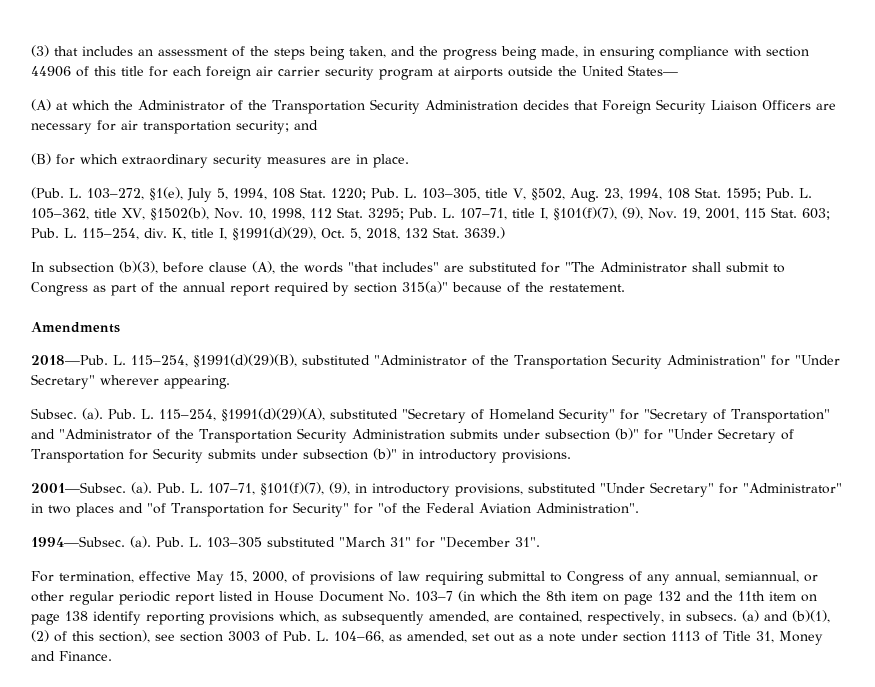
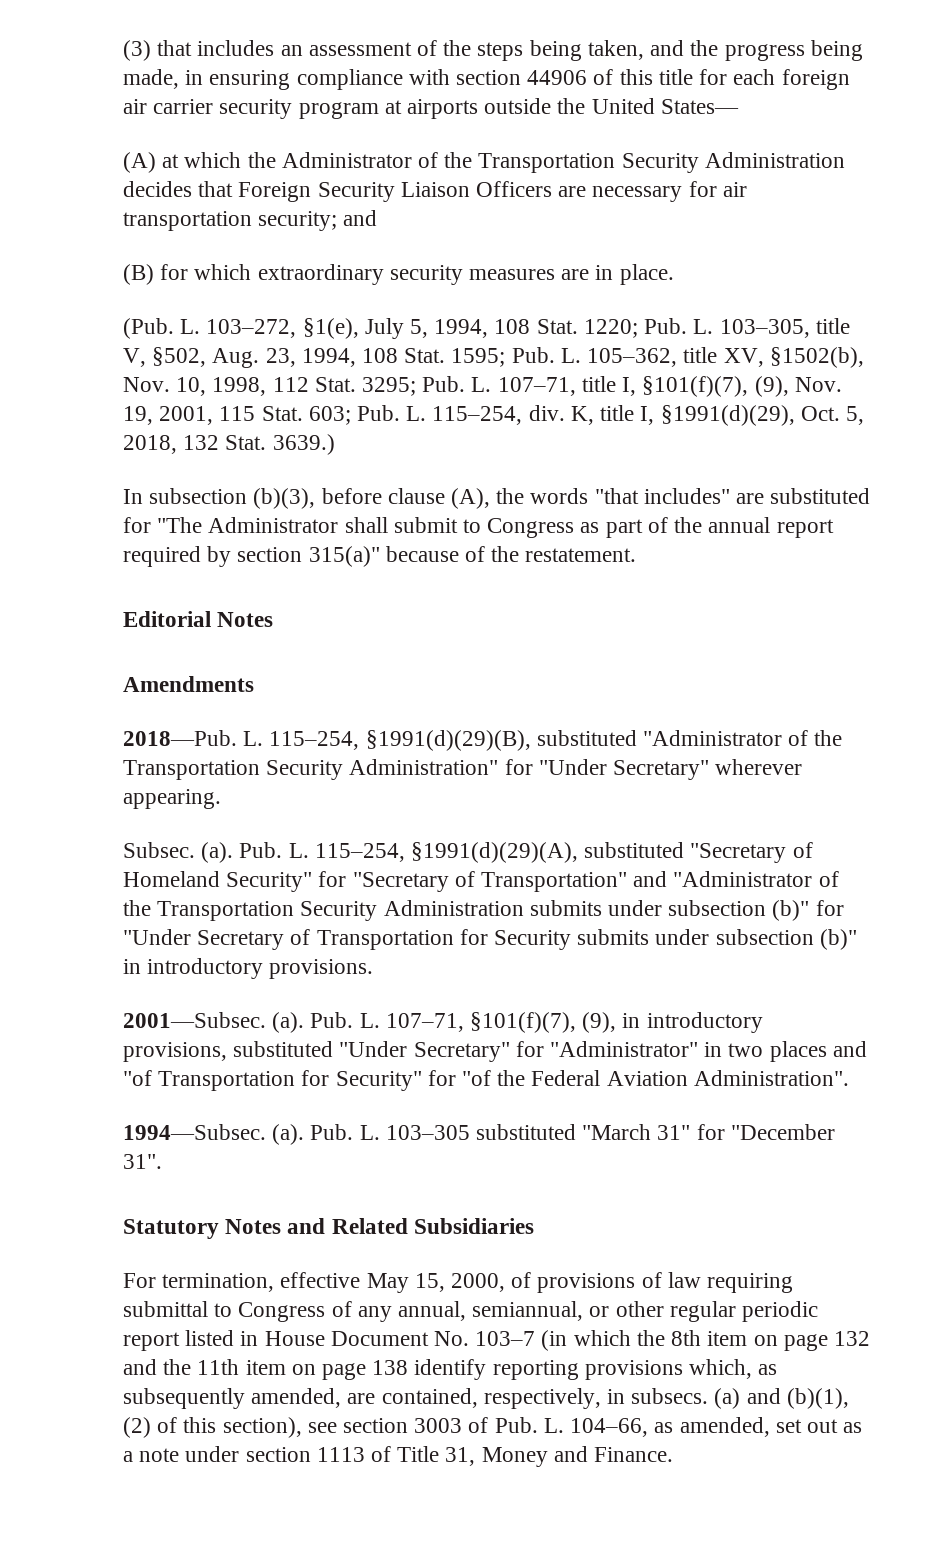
+ Editorial Notes
+ Statutory Notes and Related Subsidiaries

